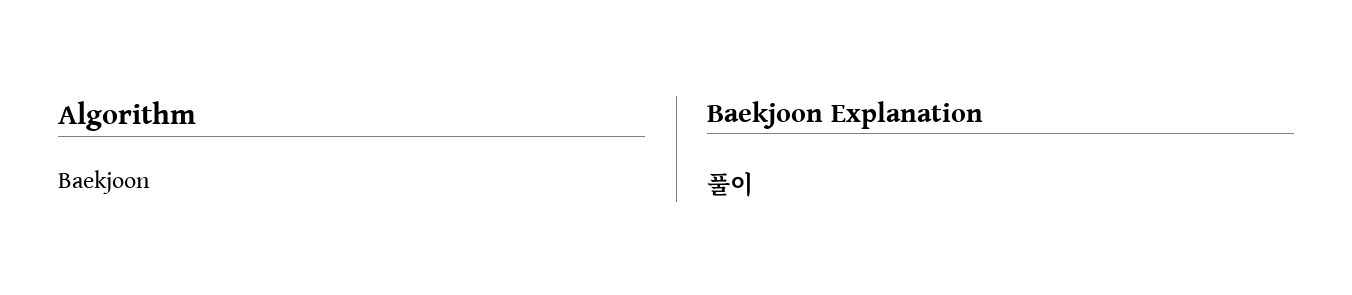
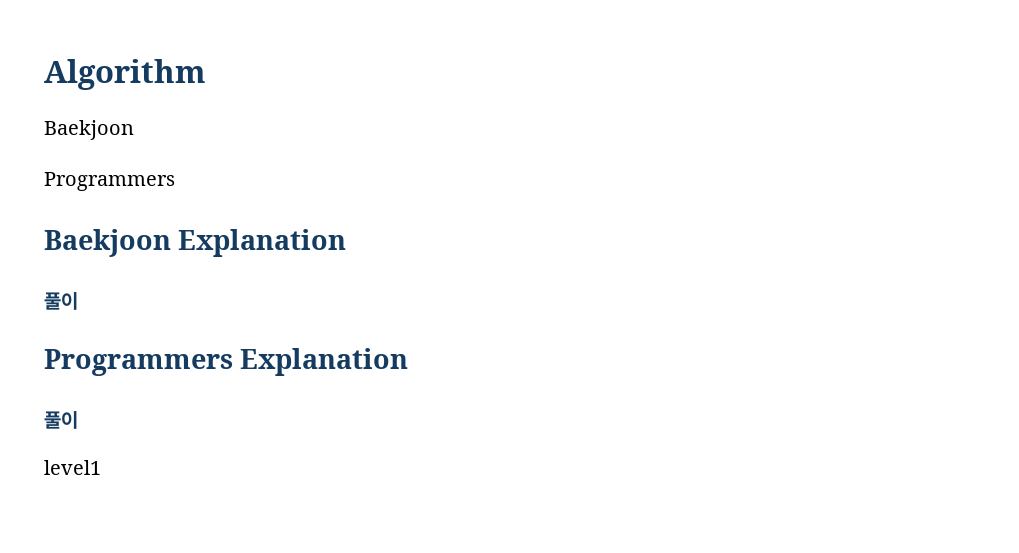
  Algorithm
  Baekjoon
+ Programmers
+ Programmers Explanation
+ 풀이
+ level1

